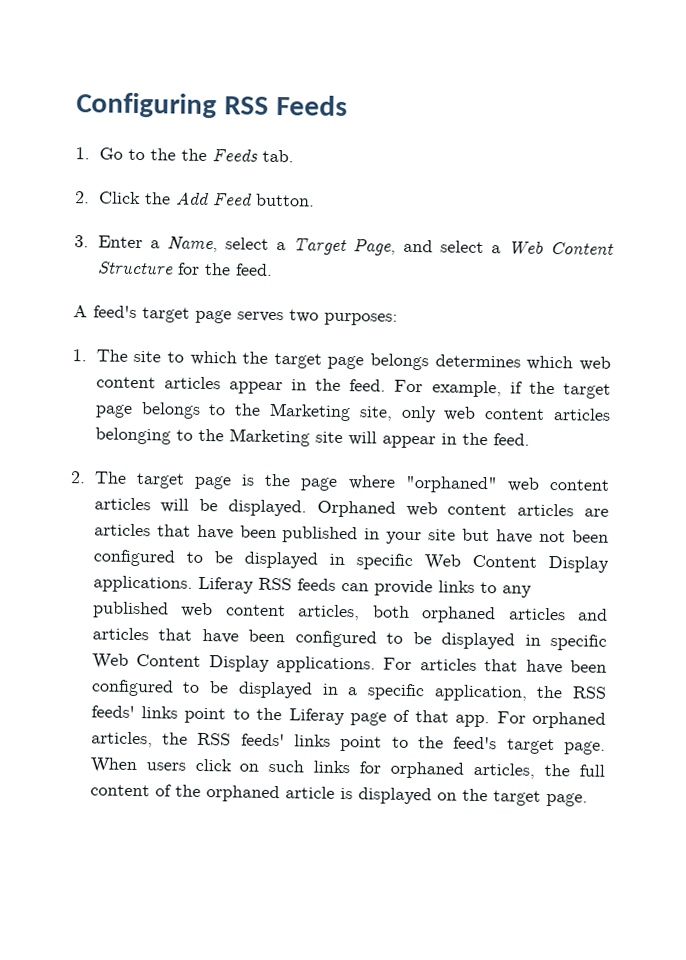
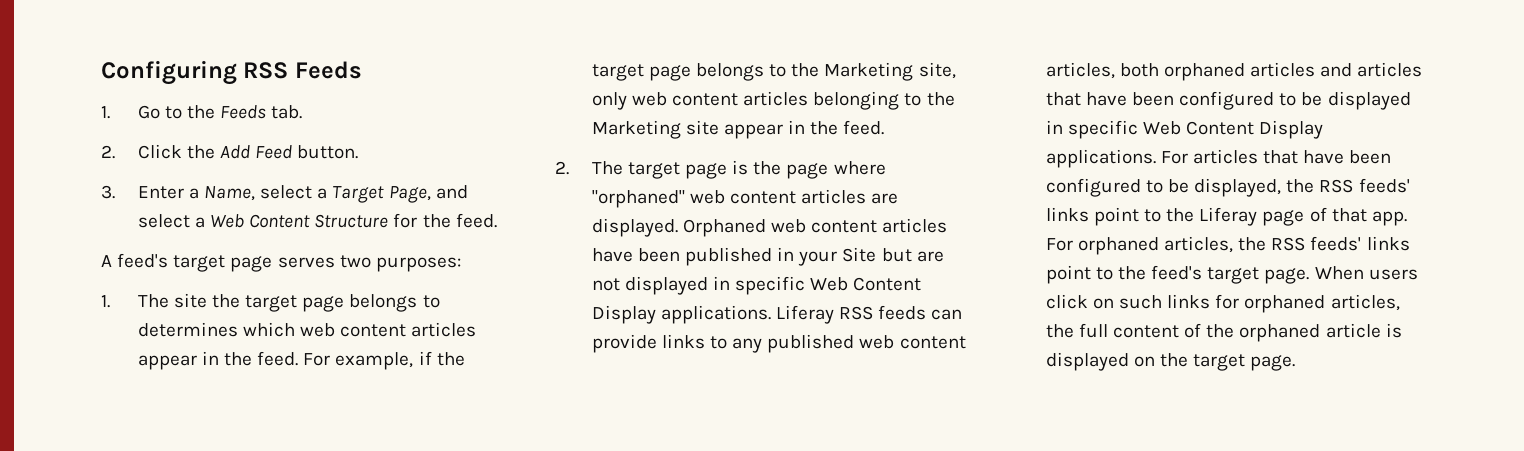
- 1. Go to the the Feeds tab.
+ 1. Go to the Feeds tab.
- 1. The site to which the target page belongs determines which web content articles appear in the feed.
+ 1. The site the target page belongs to determines which web content articles appear in the feed.
- For example, if the target page belongs to the Marketing site, only web content articles belonging to the Marketing site will appear in the feed.
+ For example, if the target page belongs to the Marketing site, only web content articles belonging to the Marketing site appear in the feed.
- 2. The target page is the page where "orphaned" web content articles will be displayed.
+ 2. The target page is the page where "orphaned" web content articles are displayed.
- Orphaned web content articles are articles that have been published in your site but have not been configured to be displayed in specific Web Content Display applications.
+ Orphaned web content articles have been published in your Site but are not displayed in specific Web Content Display applications.
- For articles that have been configured to be displayed in a specific application, the RSS feeds' links point to the Liferay page of that app.
+ For articles that have been configured to be displayed, the RSS feeds' links point to the Liferay page of that app.

